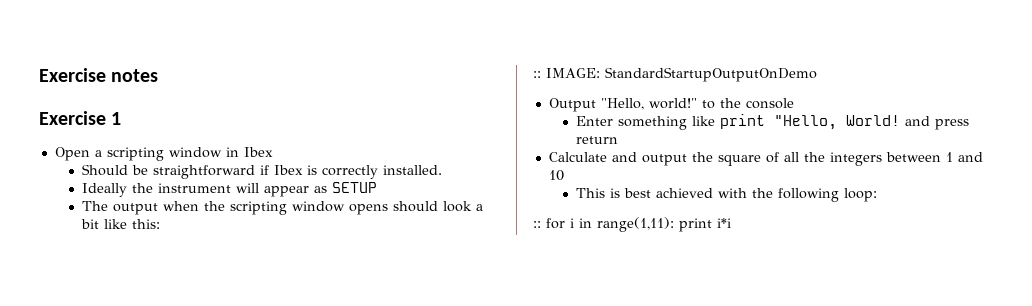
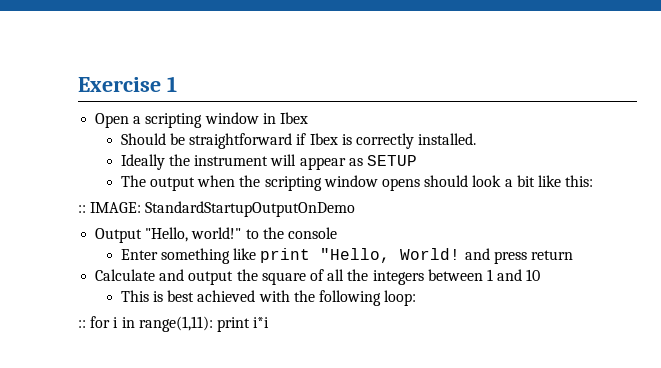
- Exercise notes

